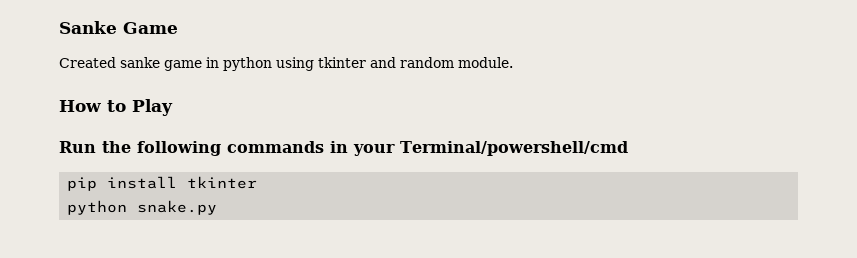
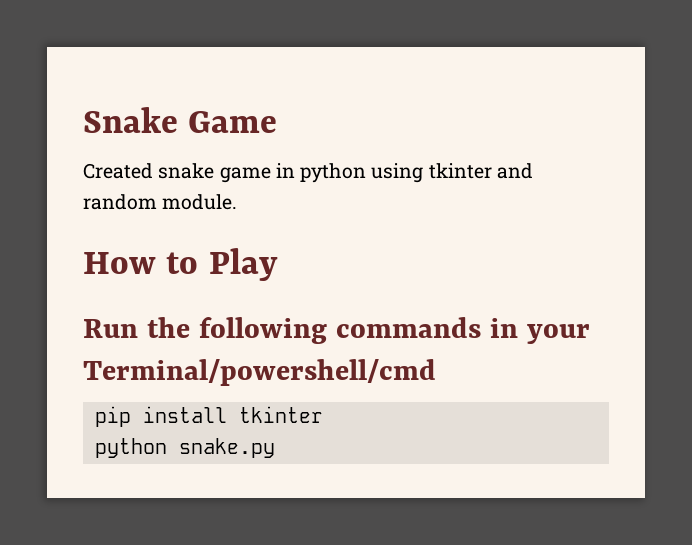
- Sanke Game
+ Snake Game
- Created sanke game in python using tkinter and random module.
+ Created snake game in python using tkinter and random module.

